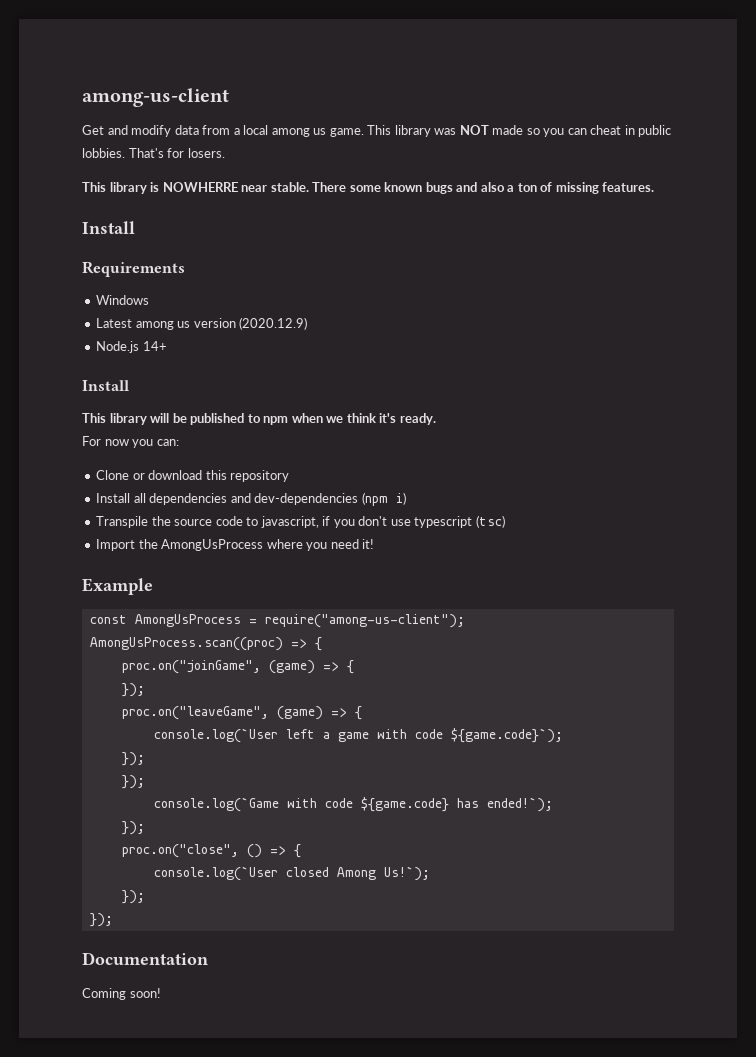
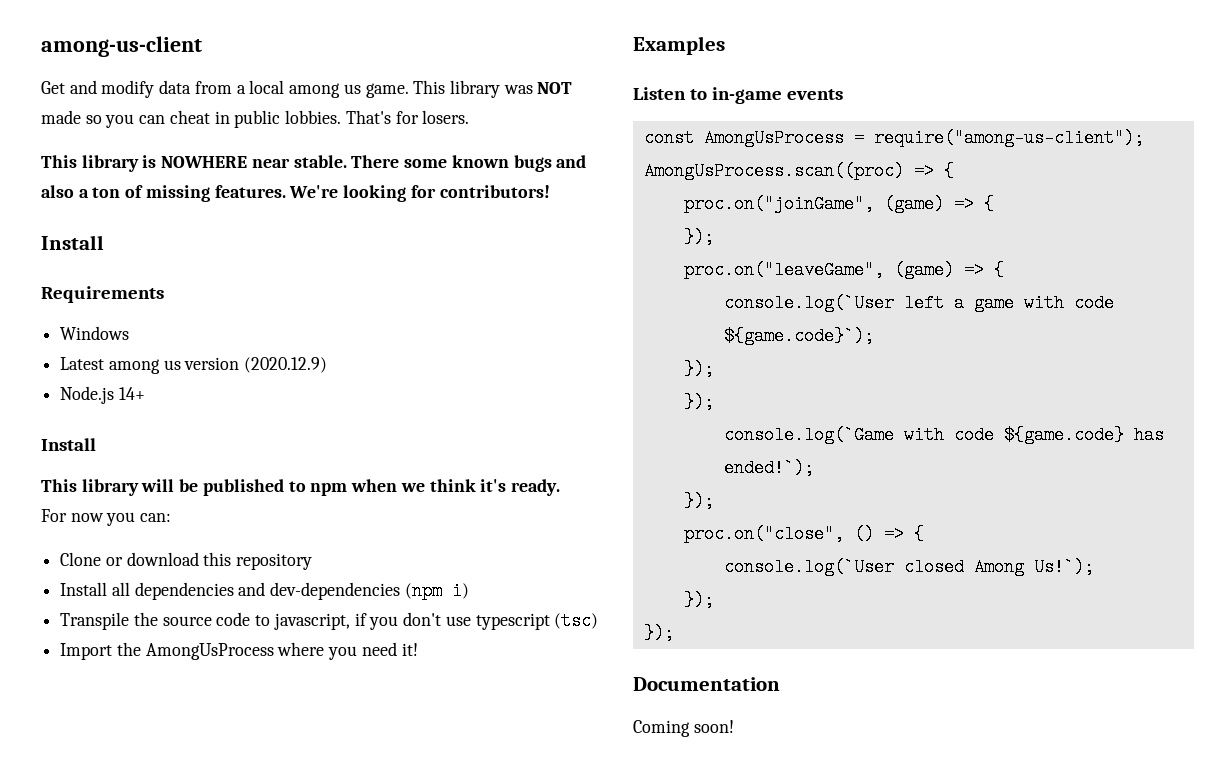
- This library is NOWHERRE near stable.
+ This library is NOWHERE near stable.
+ We're looking for contributors!
- Example
+ Examples
+ Listen to in-game events

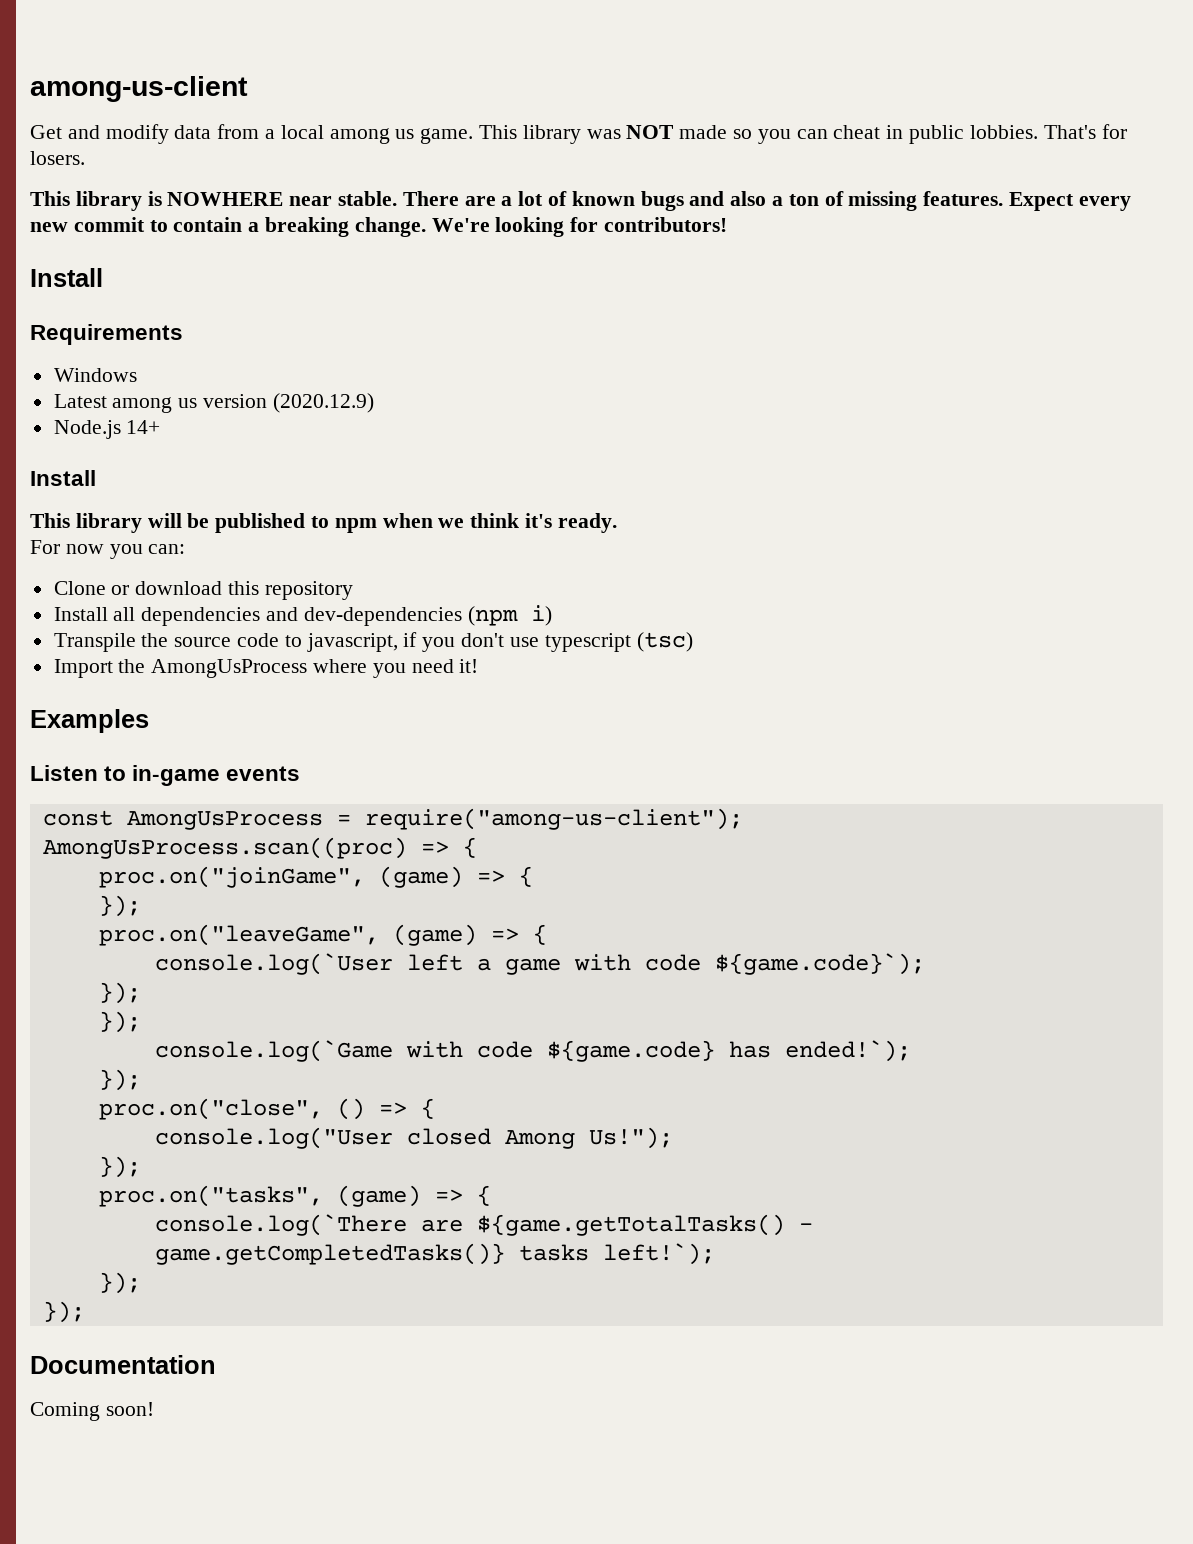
- There some known bugs and also a ton of missing features.
+ There are a lot of known bugs and also a ton of missing features.
+ Expect every new commit to contain a breaking change.
- console.log(`User closed Among Us!`);
+ console.log("User closed Among Us!");
+ });
+ proc.on("tasks", (game) => {
+ console.log(`There are ${game.getTotalTasks() - game.getCompletedTasks()} tasks left!`);

